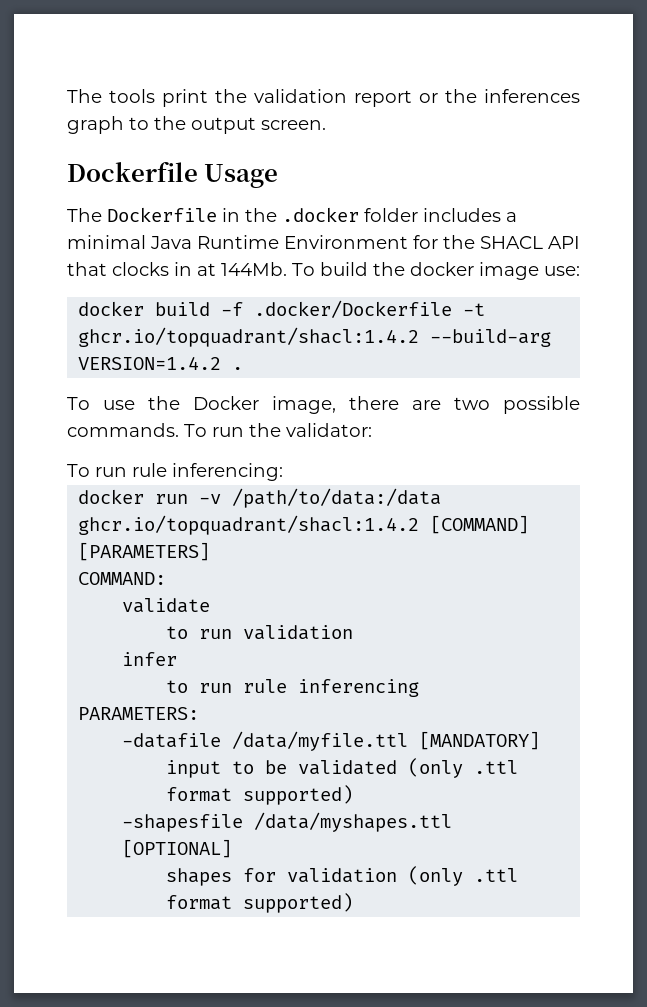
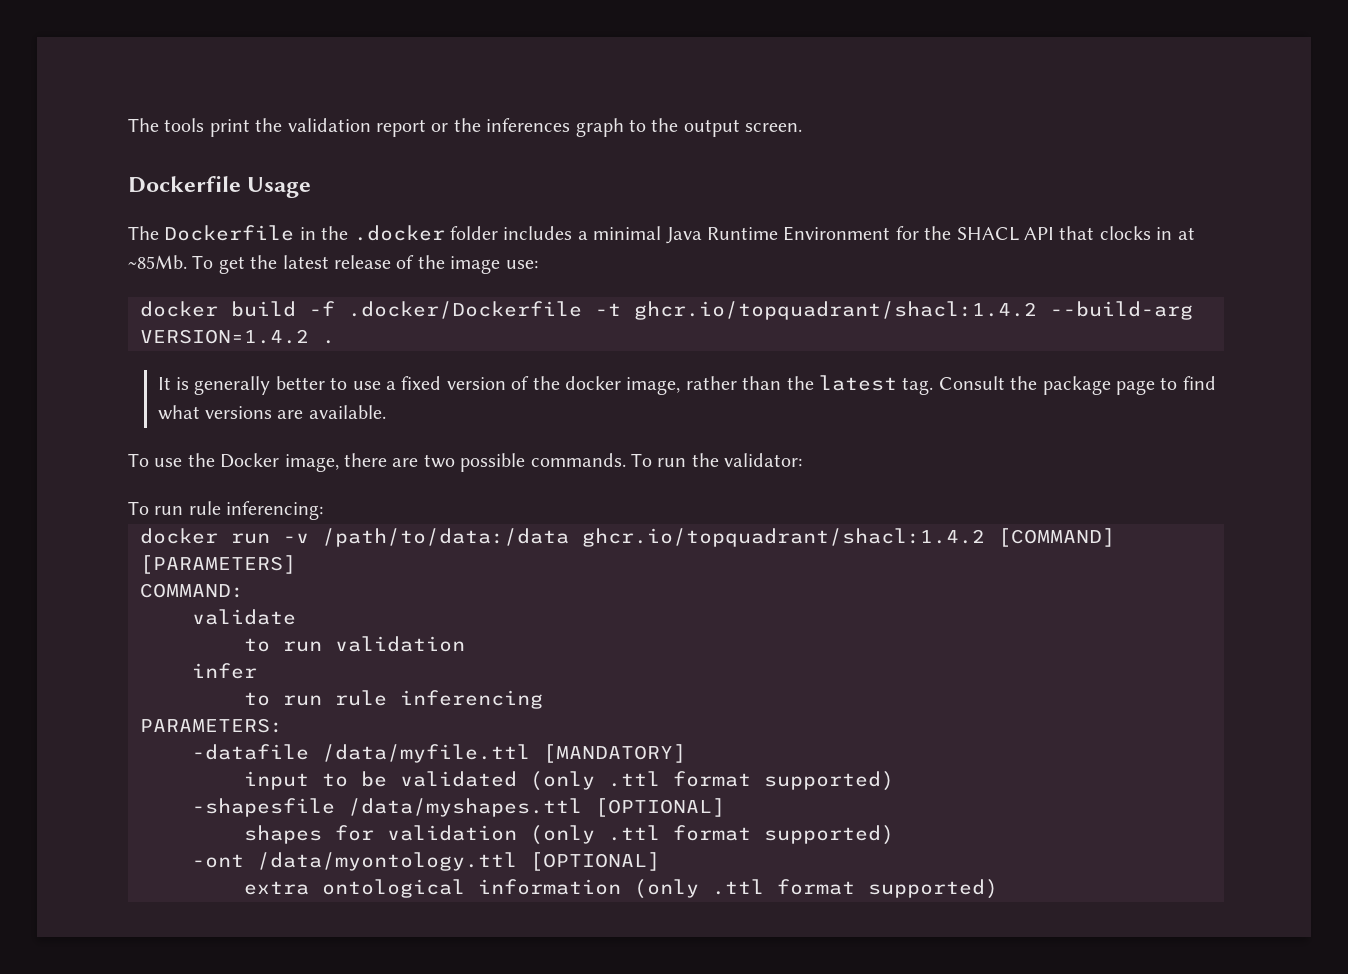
- The Dockerfile in the .docker folder includes a minimal Java Runtime Environment for the SHACL API that clocks in at 144Mb. To build the docker image use:
+ The Dockerfile in the .docker folder includes a minimal Java Runtime Environment for the SHACL API that clocks in at ~85Mb. To get the latest release of the image use:
+ It is generally better to use a fixed version of the docker image, rather than the latest tag. Consult the package page to find what versions are available.
+ -ont /data/myontology.ttl [OPTIONAL]
+ extra ontological information (only .ttl format supported)

